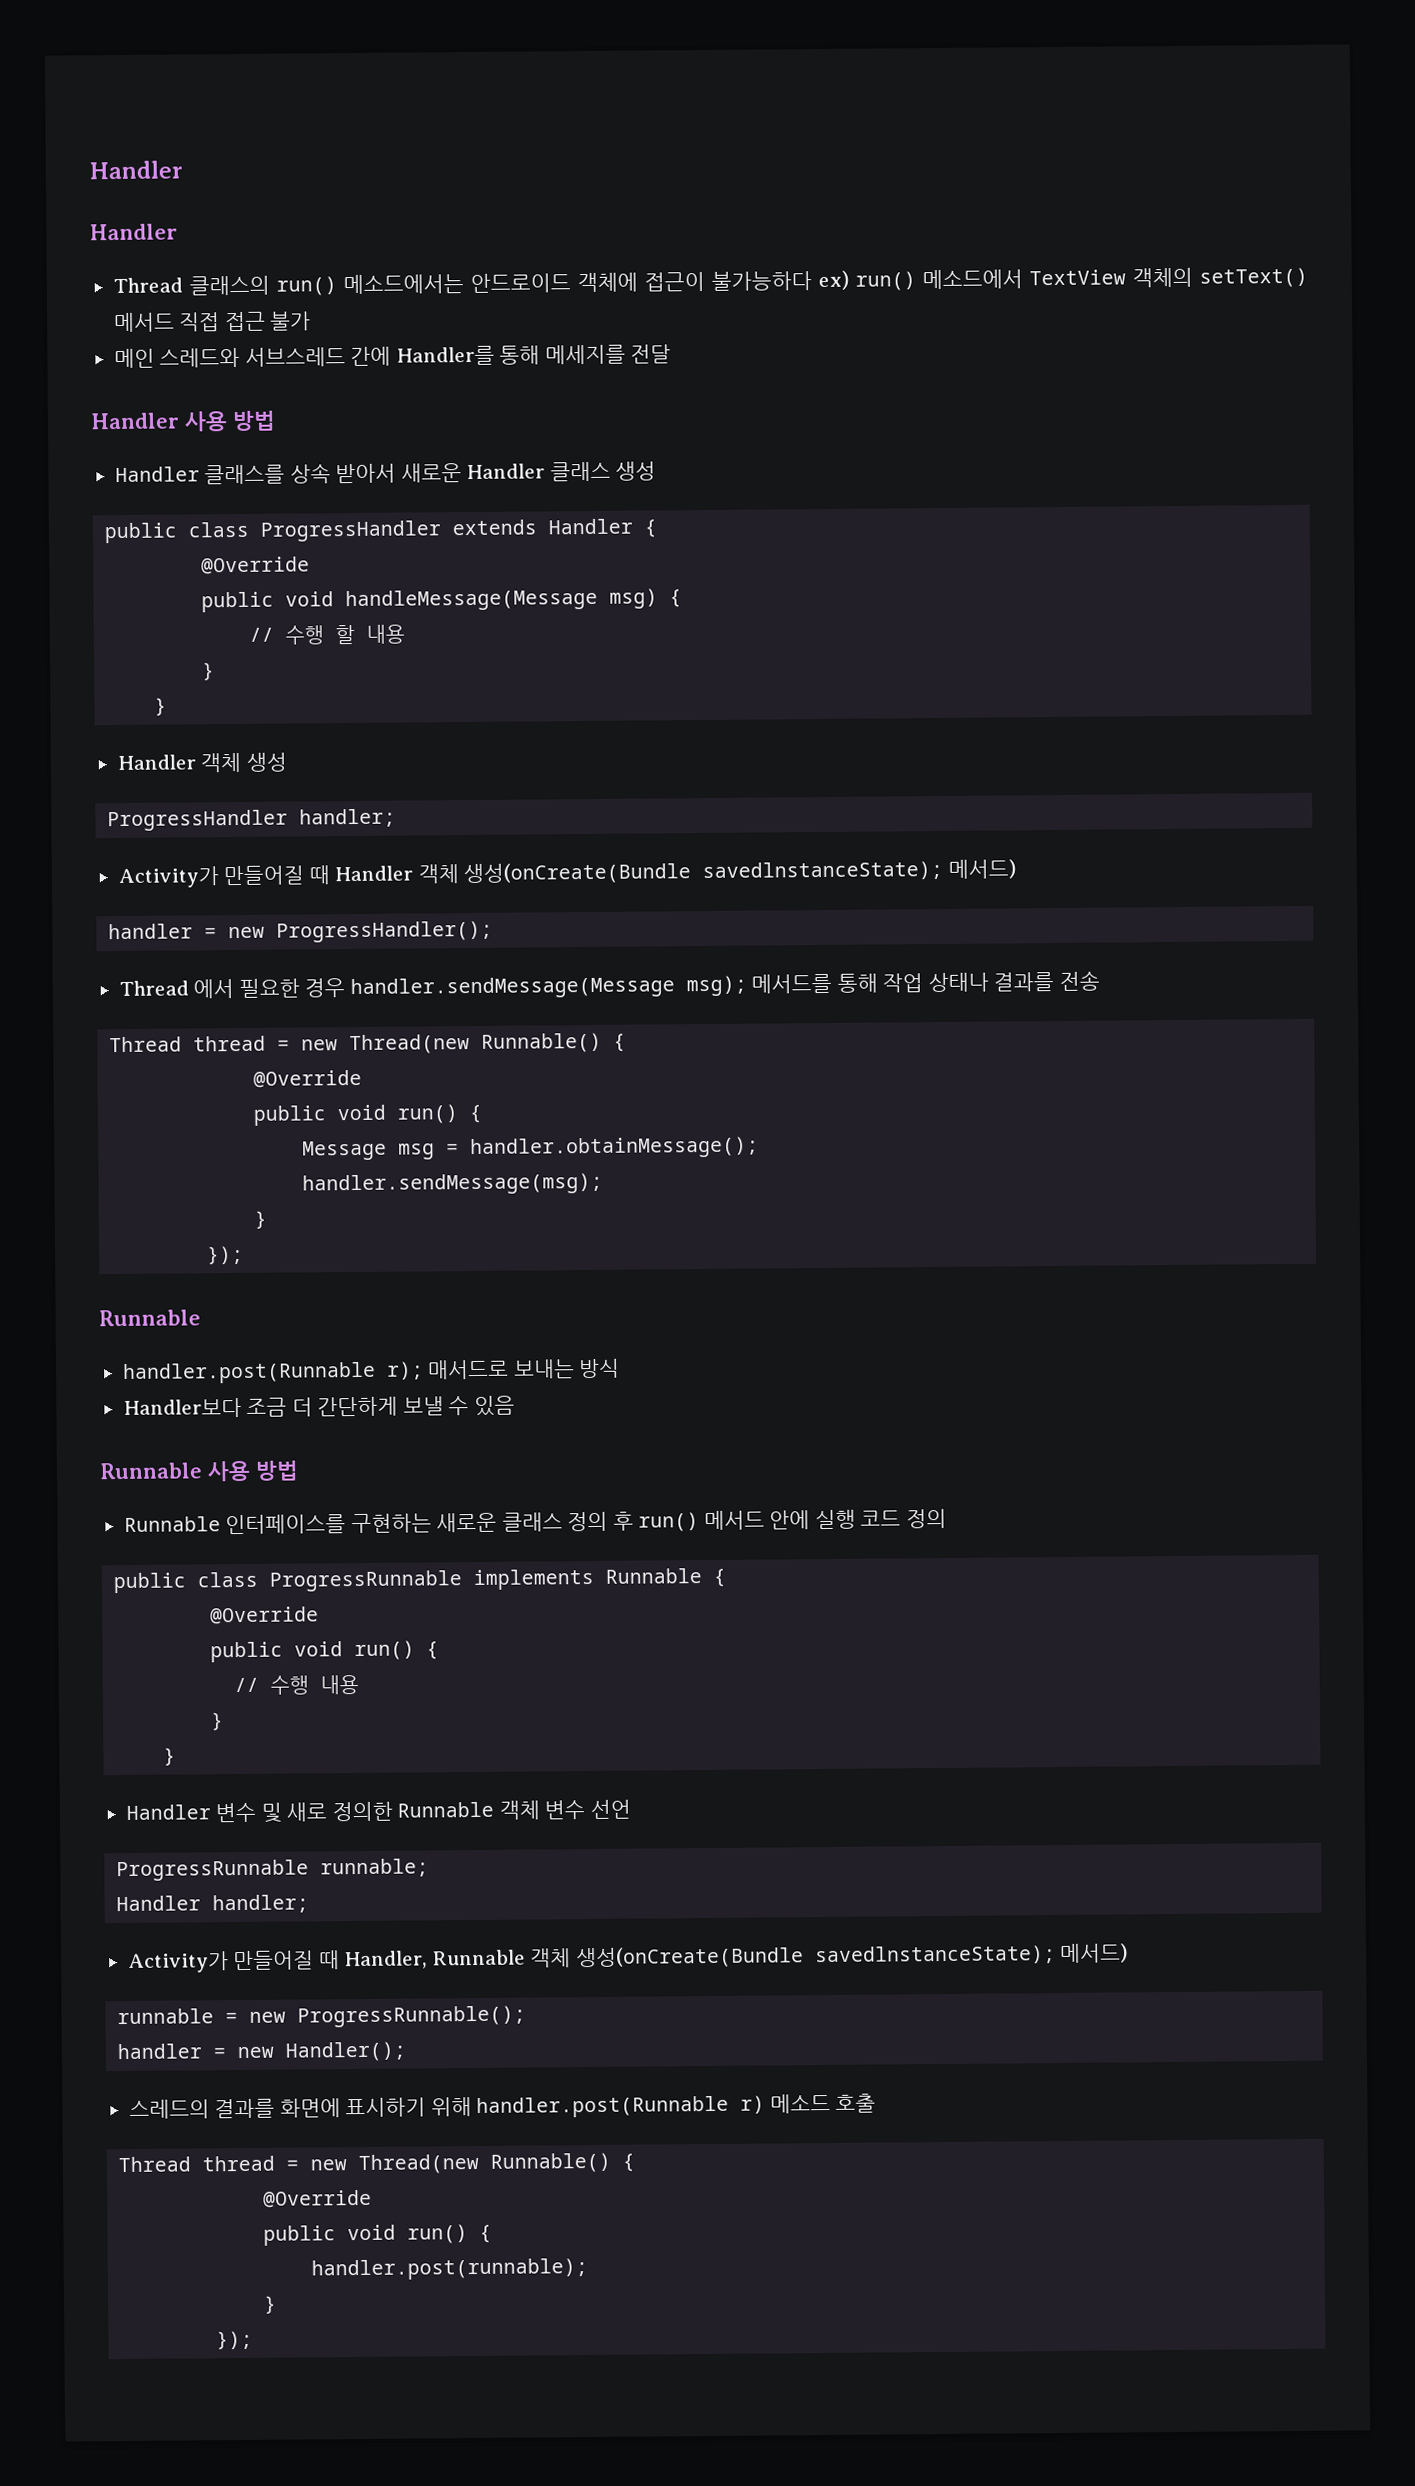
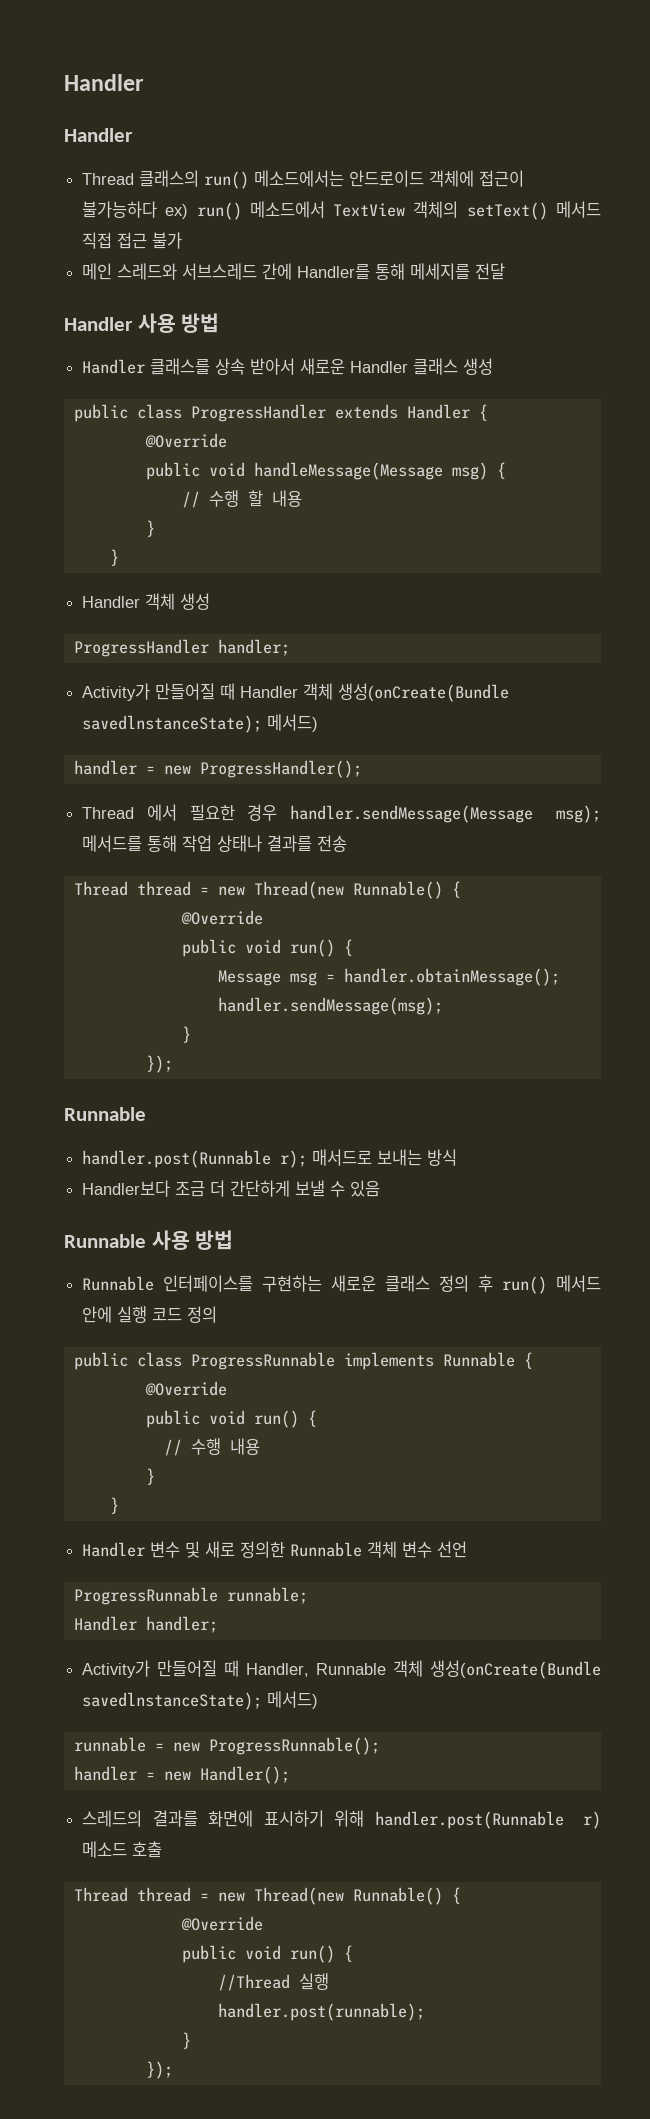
+ //Thread 실행

